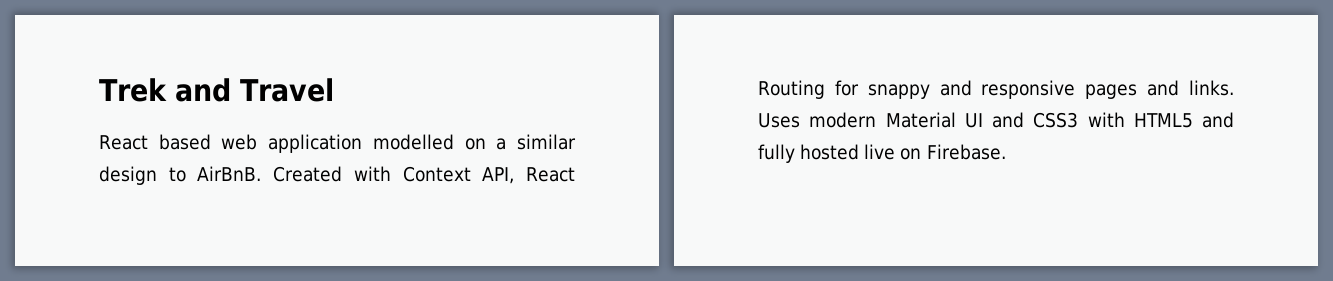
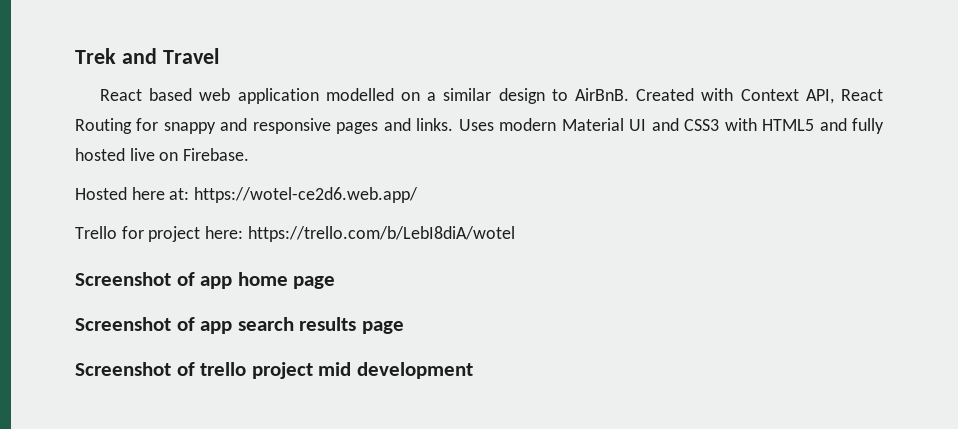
+ Hosted here at: https://wotel-ce2d6.web.app/
+ Trello for project here: https://trello.com/b/LebI8diA/wotel
+ Screenshot of app home page
+ Screenshot of app search results page
+ Screenshot of trello project mid development

